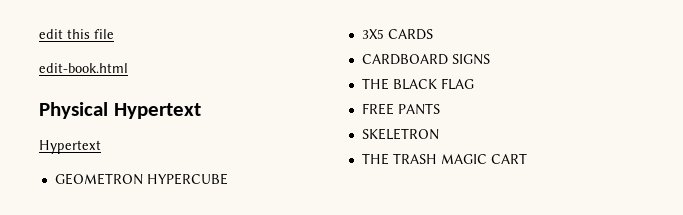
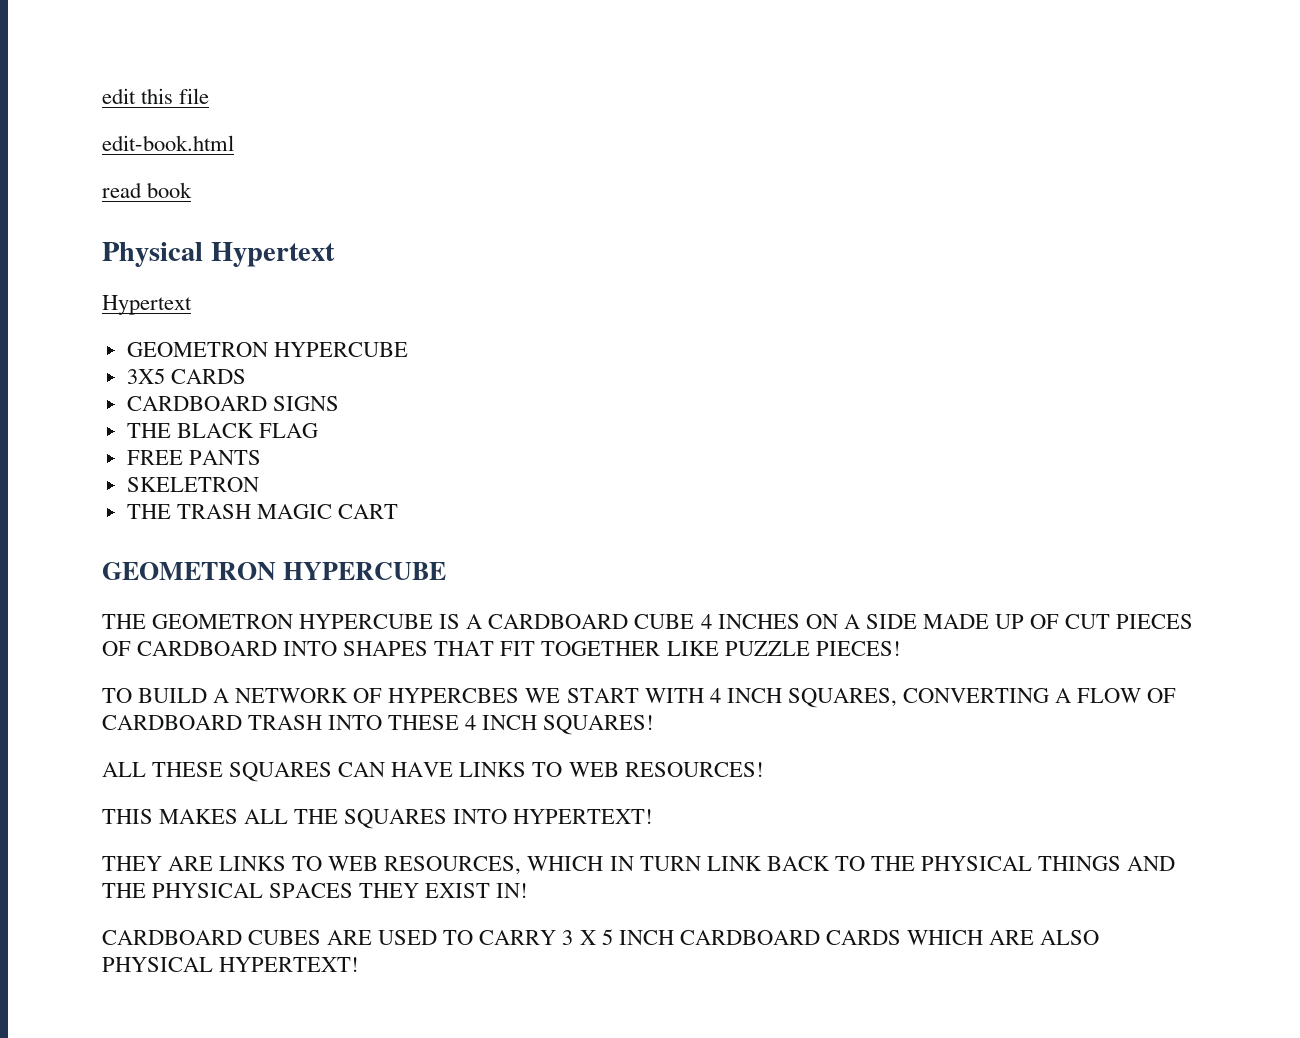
+ read book
  THE TRASH MAGIC CART
+ GEOMETRON HYPERCUBE
+ THE GEOMETRON HYPERCUBE IS A CARDBOARD CUBE 4 INCHES ON A SIDE MADE UP OF CUT PIECES OF CARDBOARD INTO SHAPES THAT FIT TOGETHER LIKE PUZZLE PIECES!
+ TO BUILD A NETWORK OF HYPERCBES WE START WITH 4 INCH SQUARES, CONVERTING A FLOW OF CARDBOARD TRASH INTO THESE 4 INCH SQUARES!
+ ALL THESE SQUARES CAN HAVE LINKS TO WEB RESOURCES!
+ THIS MAKES ALL THE SQUARES INTO HYPERTEXT!
+ THEY ARE LINKS TO WEB RESOURCES, WHICH IN TURN LINK BACK TO THE PHYSICAL THINGS AND THE PHYSICAL SPACES THEY EXIST IN!
+ CARDBOARD CUBES ARE USED TO CARRY 3 X 5 INCH CARDBOARD CARDS WHICH ARE ALSO PHYSICAL HYPERTEXT!

